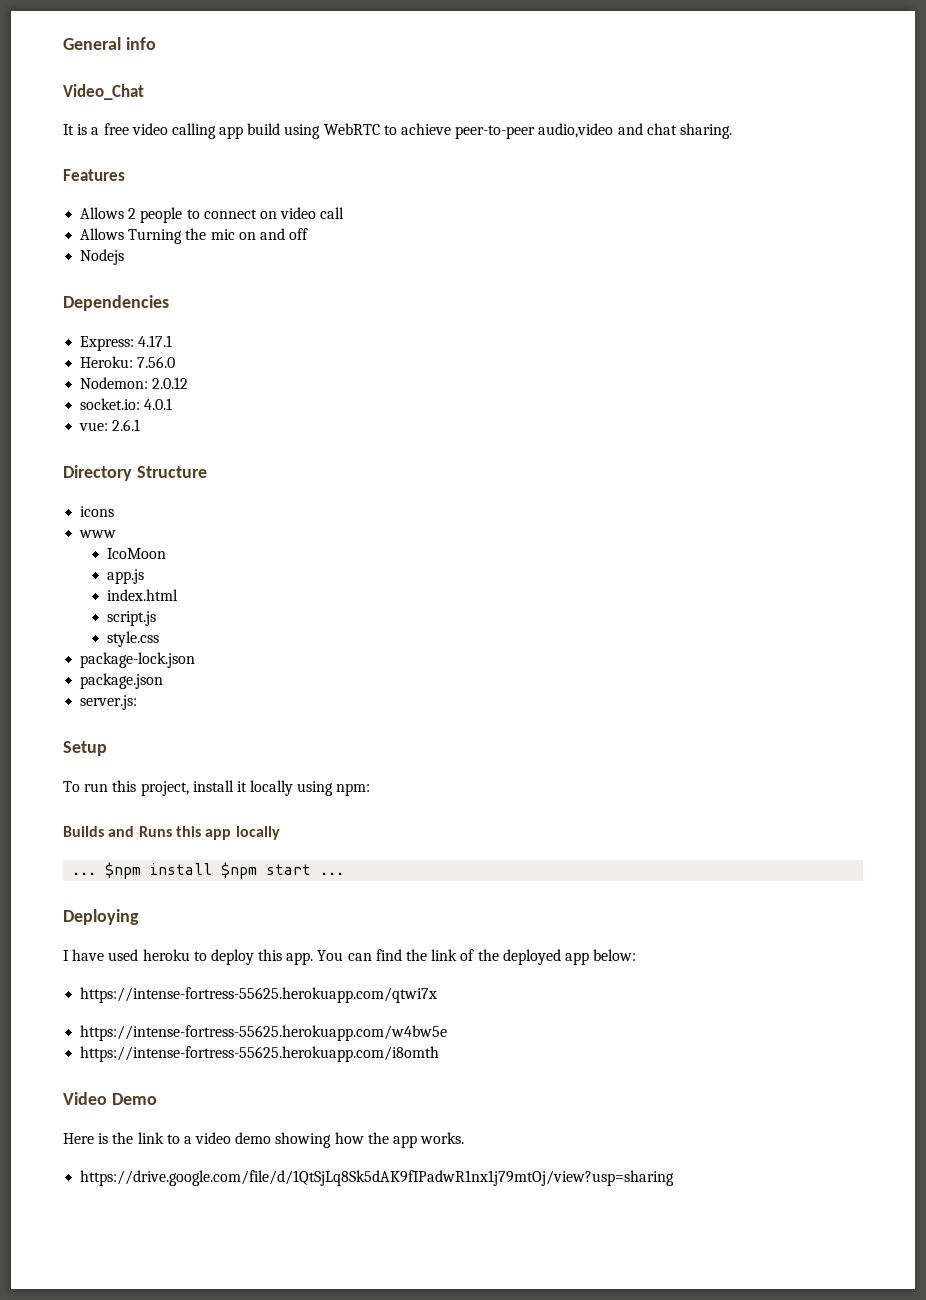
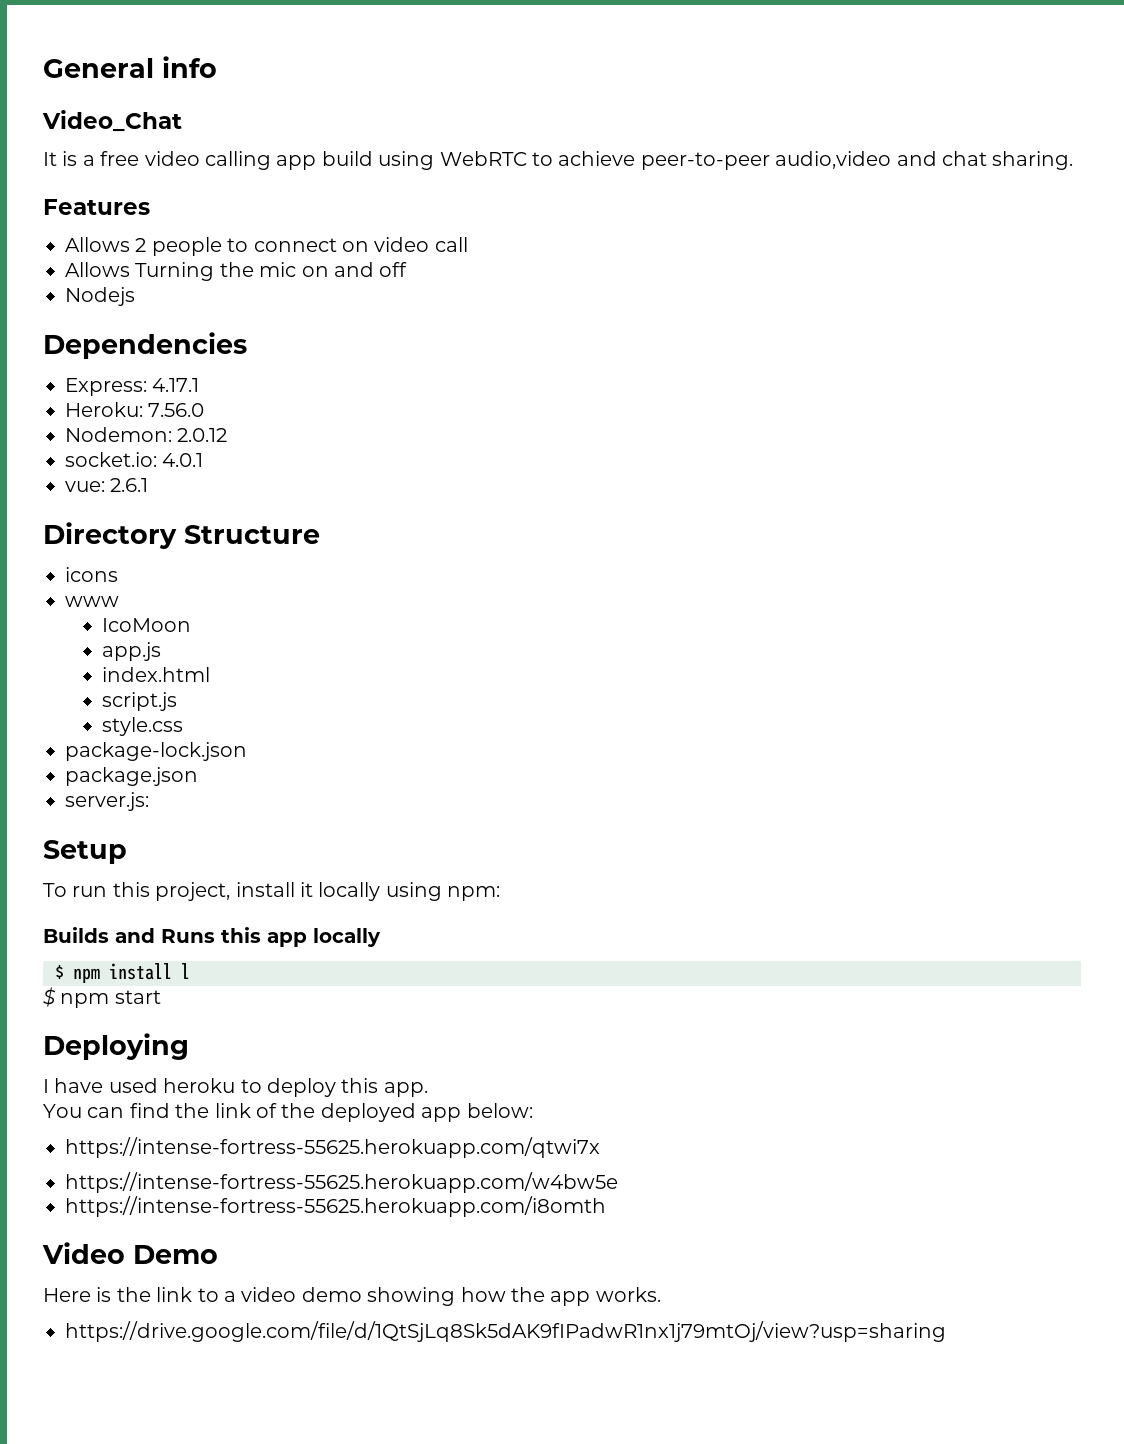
- ... $npm install $npm start ...
+ $ npm install l
+ $ npm start
- I have used heroku to deploy this app. You can find the link of the deployed app below:
+ I have used heroku to deploy this app.
+ You can find the link of the deployed app below:

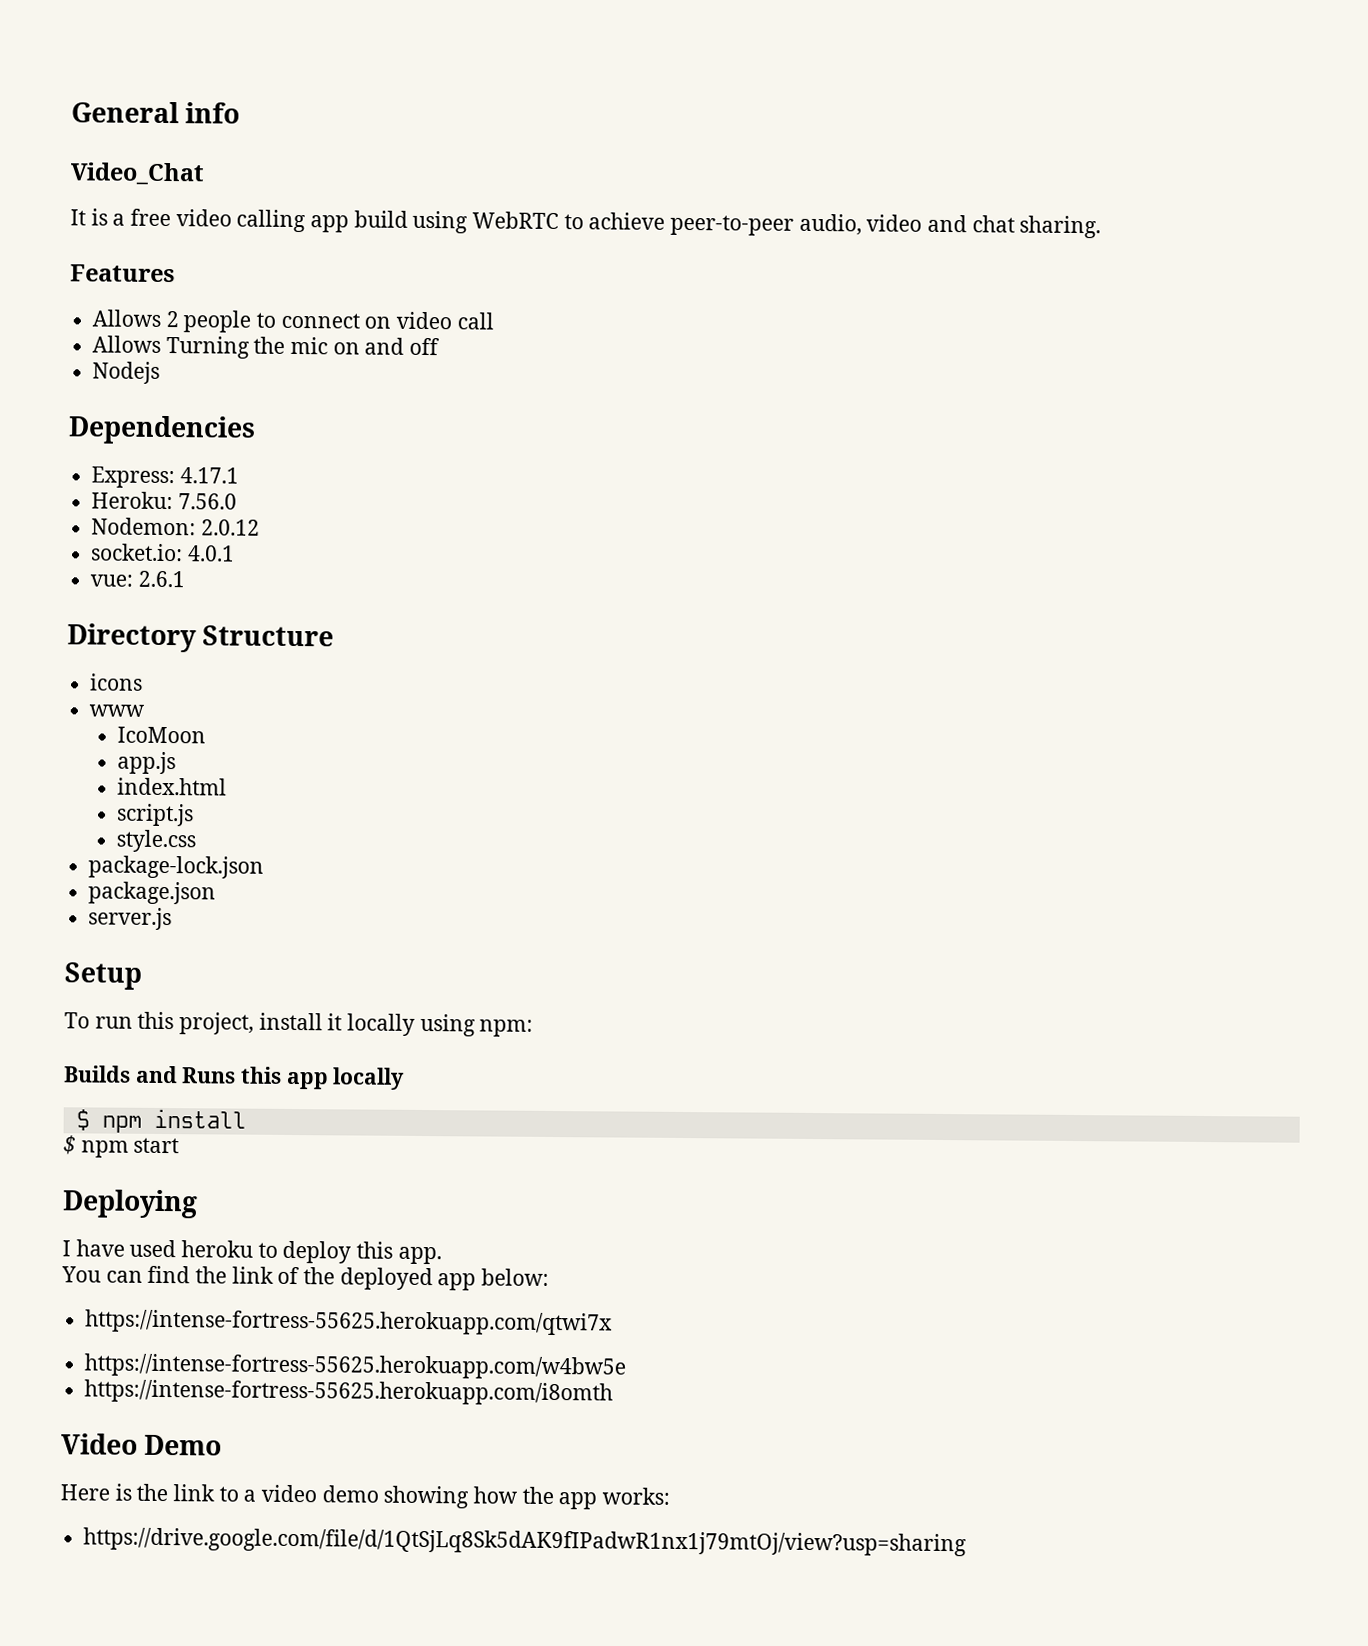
- It is a free video calling app build using WebRTC to achieve peer-to-peer audio,video and chat sharing.
+ It is a free video calling app build using WebRTC to achieve peer-to-peer audio, video and chat sharing.
- server.js:
+ server.js
- $ npm install l
+ $ npm install
- Here is the link to a video demo showing how the app works.
+ Here is the link to a video demo showing how the app works:

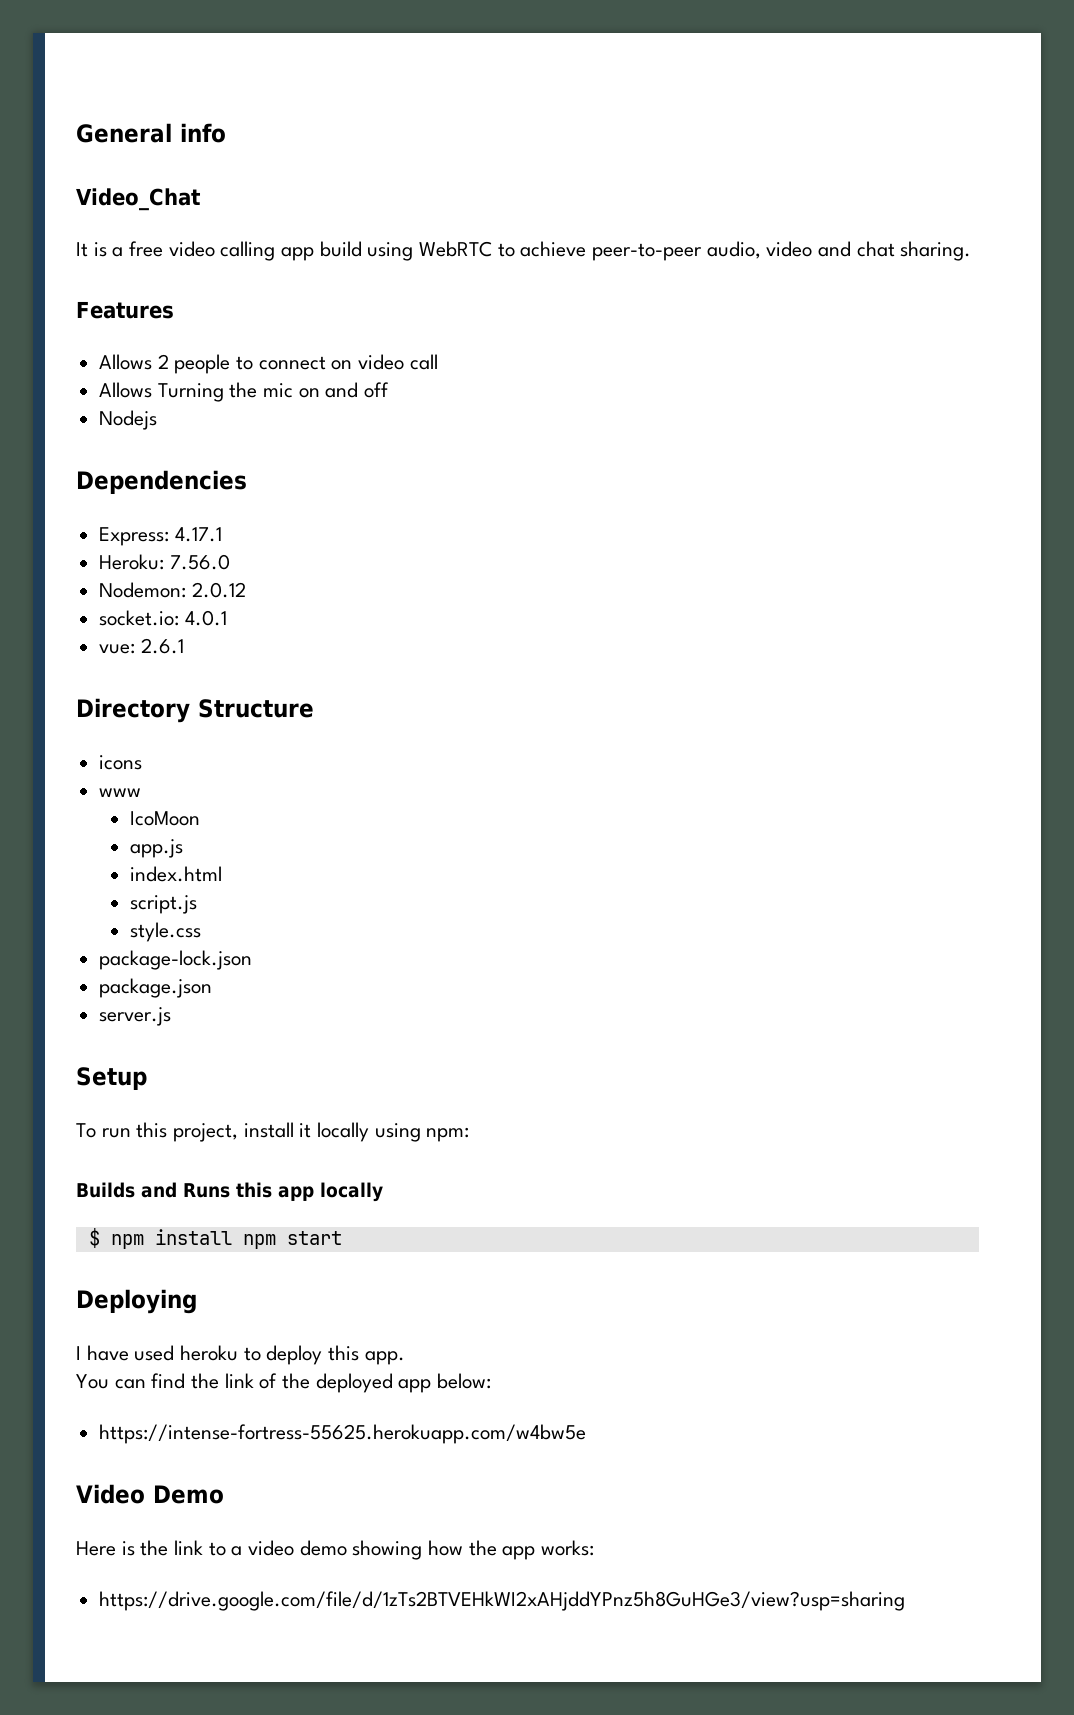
- $ npm install
- $ npm start
+ $ npm install npm start
- https://intense-fortress-55625.herokuapp.com/qtwi7x
- https://intense-fortress-55625.herokuapp.com/i8omth
- https://drive.google.com/file/d/1QtSjLq8Sk5dAK9fIPadwR1nx1j79mtOj/view?usp=sharing
+ https://drive.google.com/file/d/1zTs2BTVEHkWI2xAHjddYPnz5h8GuHGe3/view?usp=sharing

